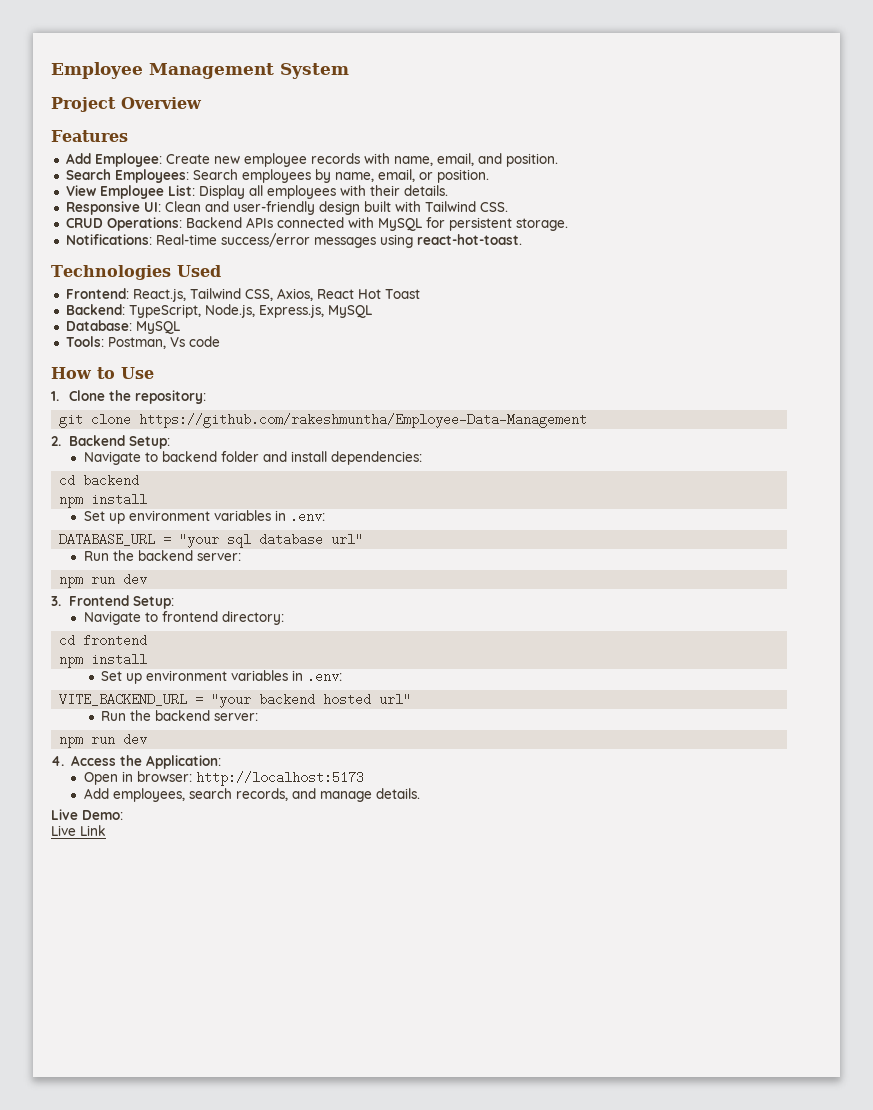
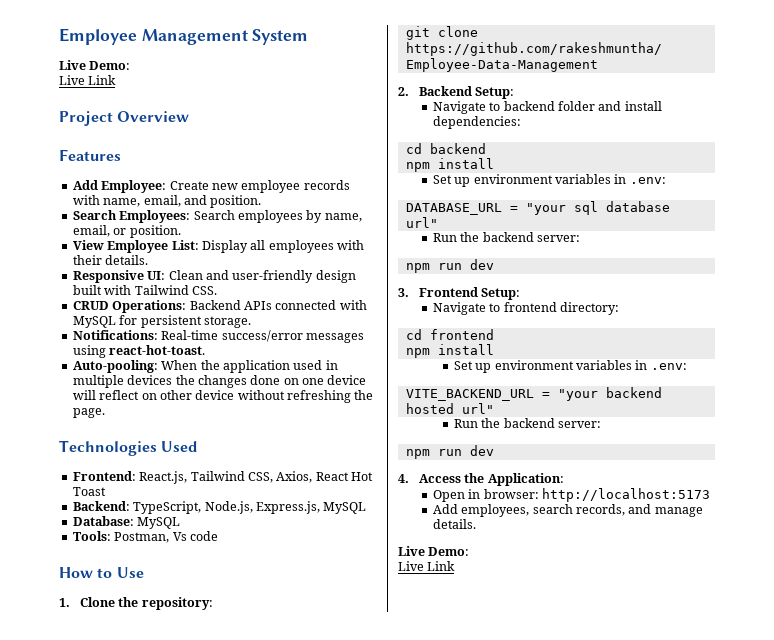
  Employee Management System
+ Live Demo:
+ Live Link
+ Auto-pooling: When the application used in multiple devices the changes done on one device will reflect on other device without refreshing the page.

